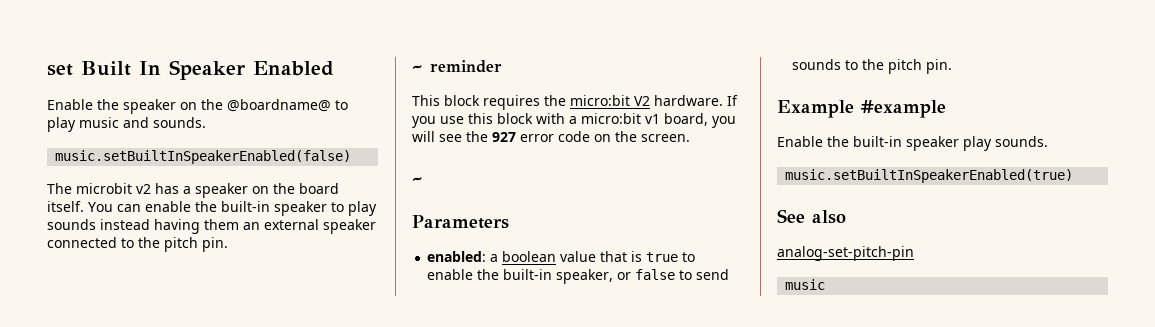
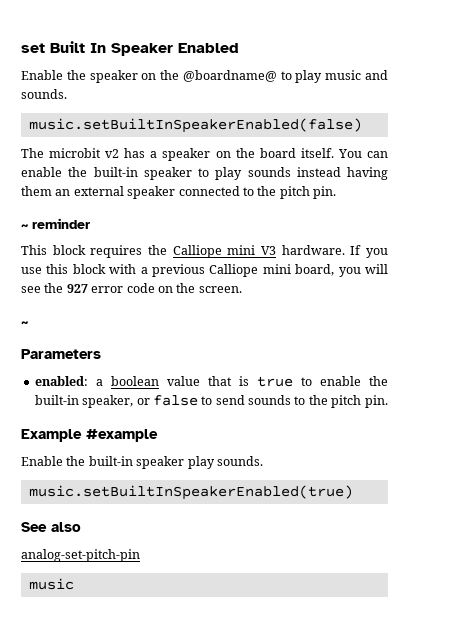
- This block requires the micro:bit V2 hardware.
+ This block requires the Calliope mini V3 hardware.
- If you use this block with a micro:bit v1 board, you will see the 927 error code on the screen.
+ If you use this block with a previous Calliope mini board, you will see the 927 error code on the screen.

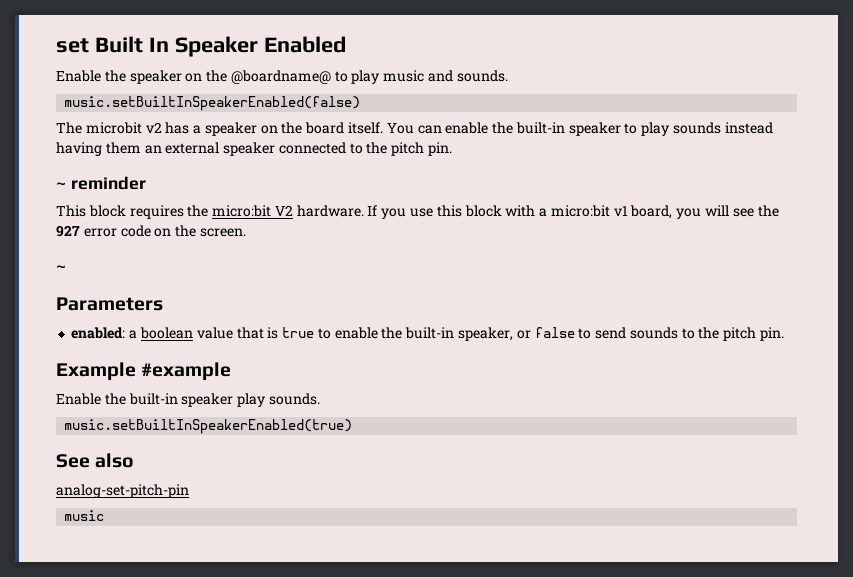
- This block requires the Calliope mini V3 hardware.
+ This block requires the micro:bit V2 hardware.
- If you use this block with a previous Calliope mini board, you will see the 927 error code on the screen.
+ If you use this block with a micro:bit v1 board, you will see the 927 error code on the screen.

